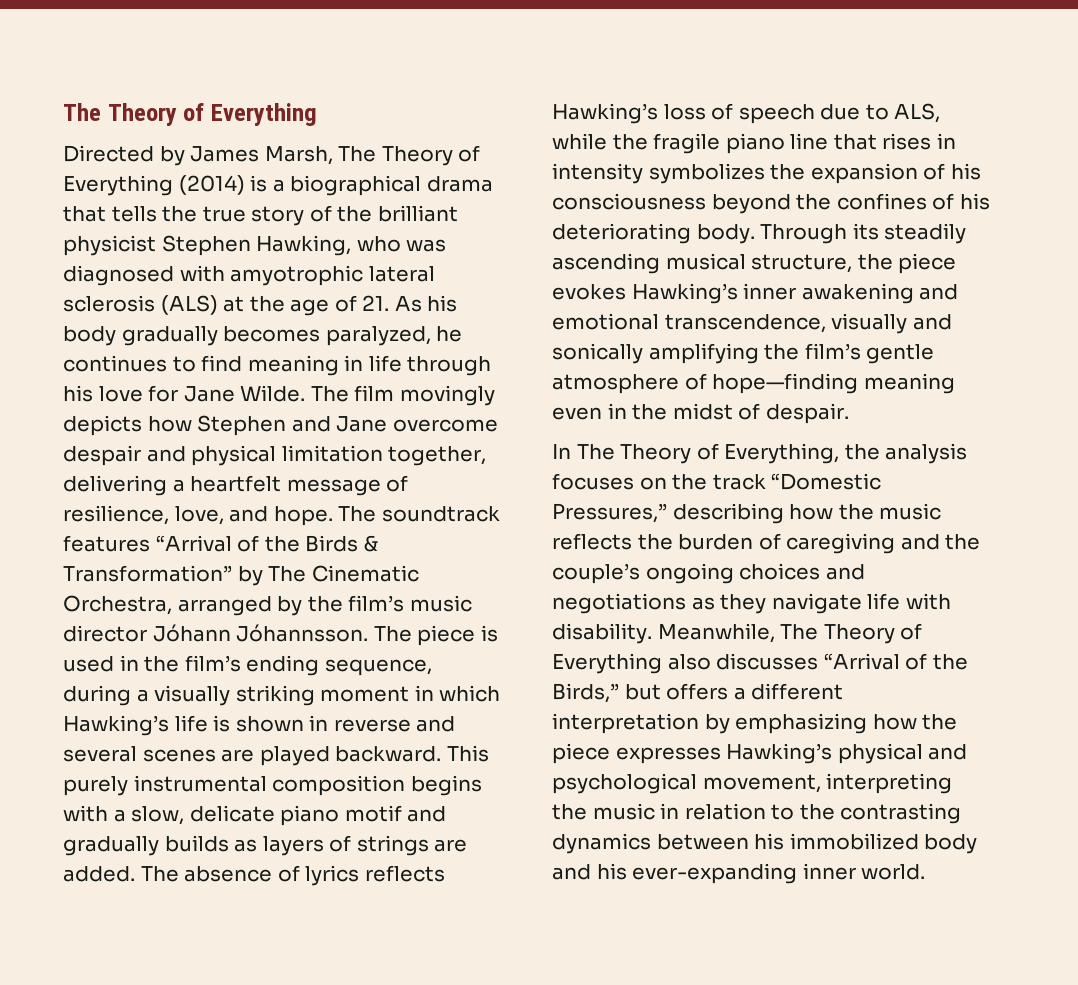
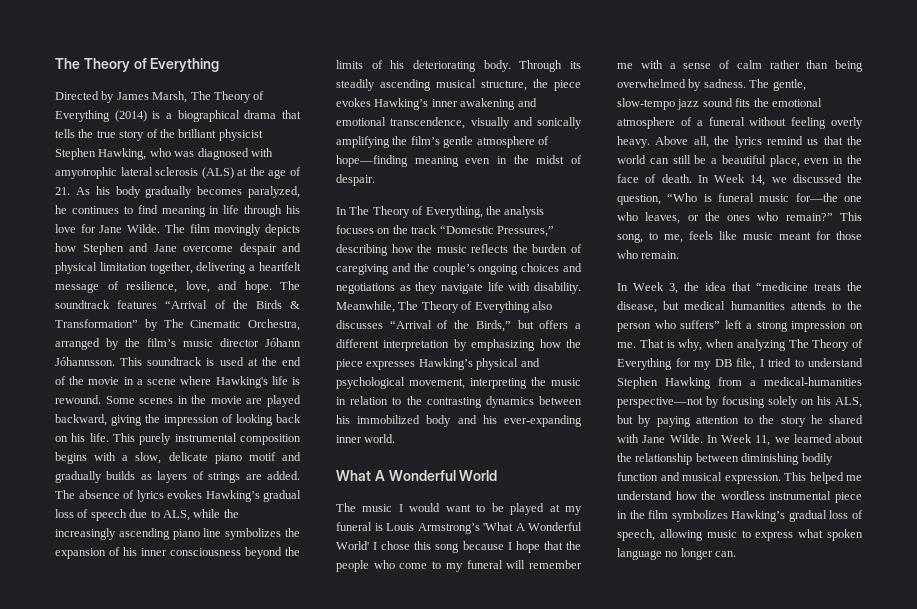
- The piece is used in the film’s ending sequence, during a visually striking moment in which Hawking’s life is shown in reverse and several scenes are played backward.
+ This soundtrack is used at the end of the movie in a scene where Hawking's life is rewound. Some scenes in the movie are played backward, giving the impression of looking back on his life.
- The absence of lyrics reflects Hawking’s loss of speech due to ALS, while the fragile piano line that rises in intensity symbolizes the expansion of his consciousness beyond the confines of his deteriorating body.
+ The absence of lyrics evokes Hawking’s gradual loss of speech due to ALS, while the increasingly ascending piano line symbolizes the expansion of his inner consciousness beyond the limits of his deteriorating body.
+ What A Wonderful World
+ The music I would want to be played at my funeral is Louis Armstrong’s 'What A Wonderful World' I chose this song because I hope that the people who come to my funeral will remember me with a sense of calm rather than being overwhelmed by sadness. The gentle, slow-tempo jazz sound fits the emotional atmosphere of a funeral without feeling overly heavy. Above all, the lyrics remind us that the world can still be a beautiful place, even in the face of death. In Week 14, we discussed the question, “Who is funeral music for—the one who leaves, or the ones who remain?” This song, to me, feels like music meant for those who remain.
+ In Week 3, the idea that “medicine treats the disease, but medical humanities attends to the person who suffers” left a strong impression on me. That is why, when analyzing The Theory of Everything for my DB file, I tried to understand Stephen Hawking from a medical-humanities perspective—not by focusing solely on his ALS, but by paying attention to the story he shared with Jane Wilde. In Week 11, we learned about the relationship between diminishing bodily function and musical expression. This helped me understand how the wordless instrumental piece in the film symbolizes Hawking’s gradual loss of speech, allowing music to express what spoken language no longer can.

